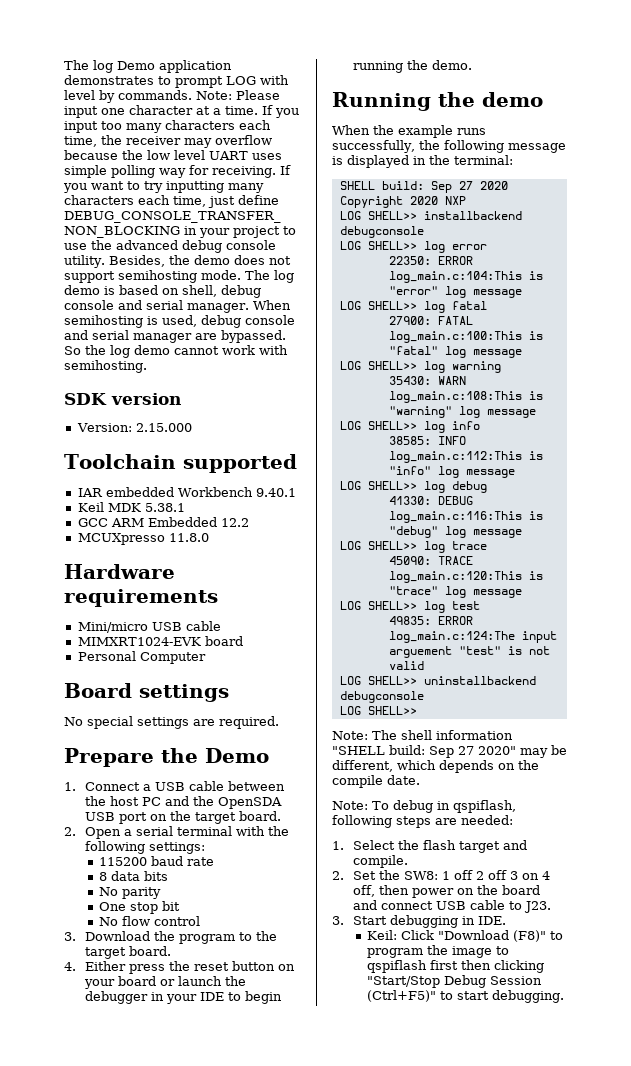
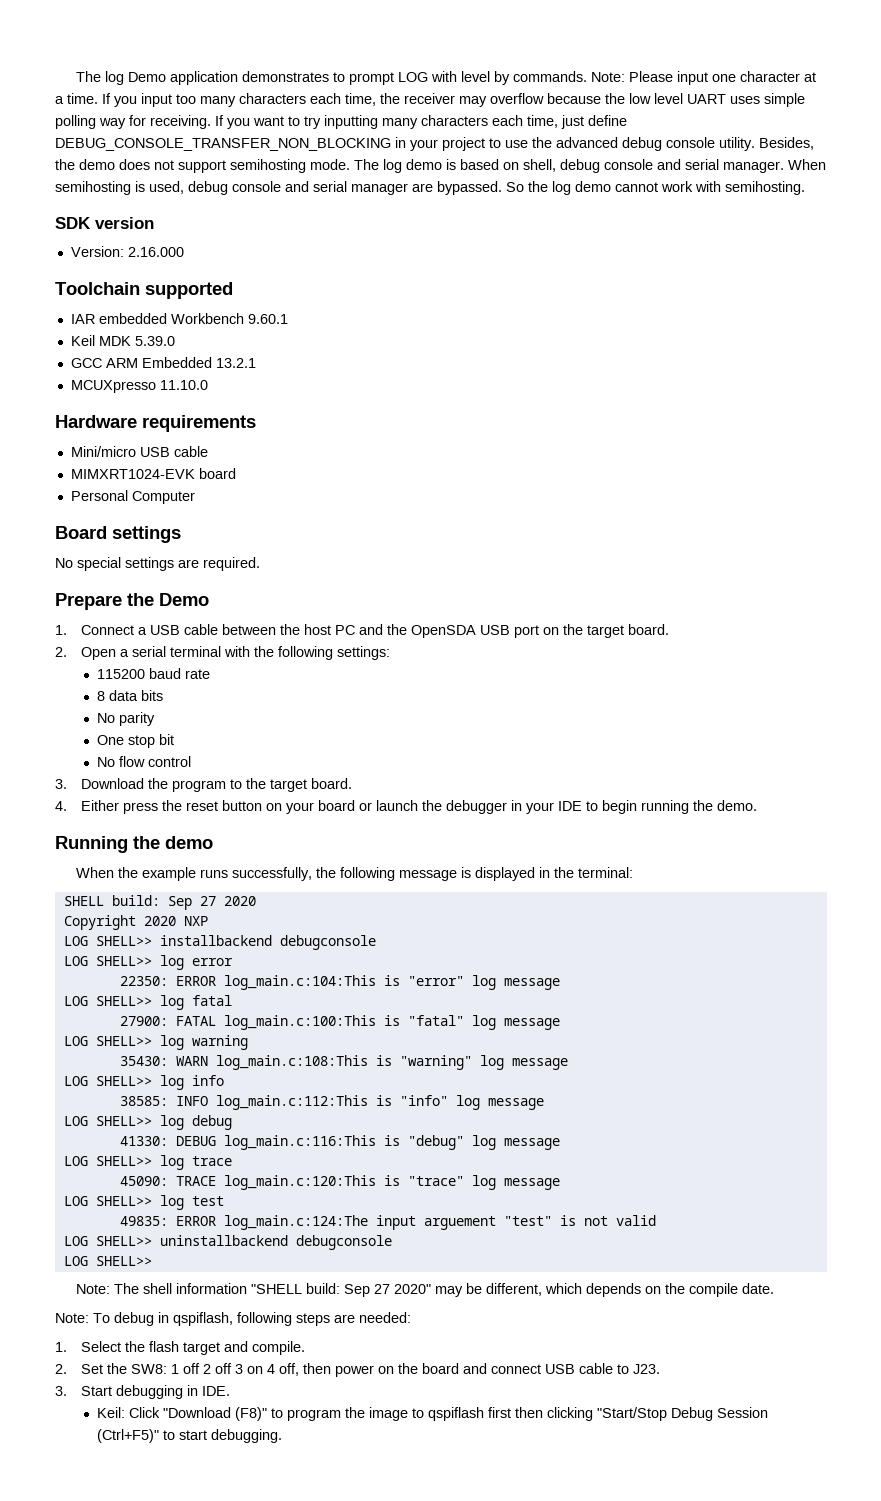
- Version: 2.15.000
+ Version: 2.16.000
- IAR embedded Workbench 9.40.1
+ IAR embedded Workbench 9.60.1
- Keil MDK 5.38.1
+ Keil MDK 5.39.0
- GCC ARM Embedded 12.2
+ GCC ARM Embedded 13.2.1
- MCUXpresso 11.8.0
+ MCUXpresso 11.10.0

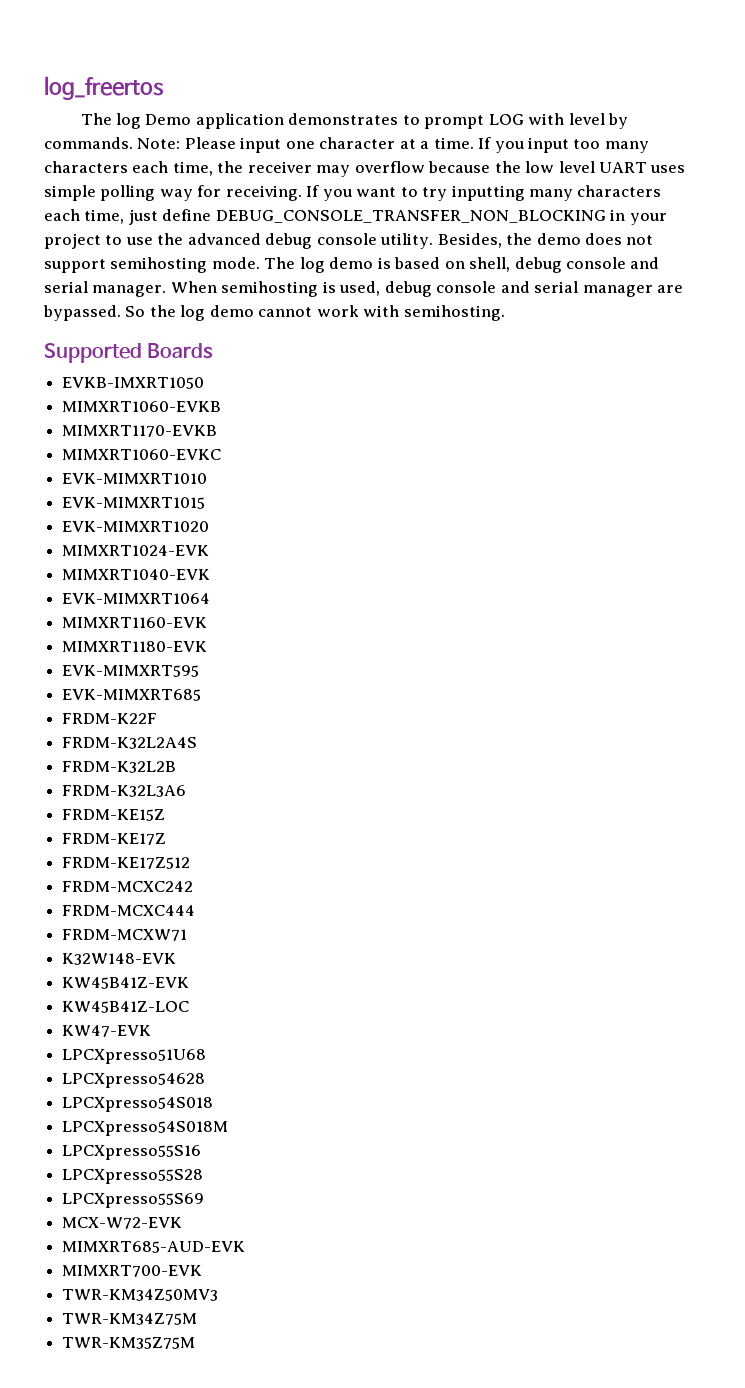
+ log_freertos
- SDK version
- Version: 2.16.000
- Toolchain supported
- IAR embedded Workbench 9.60.1
- Keil MDK 5.39.0
- GCC ARM Embedded 13.2.1
- MCUXpresso 11.10.0
- Hardware requirements
- Mini/micro USB cable
- MIMXRT1024-EVK board
- Personal Computer
- Board settings
- No special settings are required.
- Prepare the Demo
- 1. Connect a USB cable between the host PC and the OpenSDA USB port on the target board.
- 2. Open a serial terminal with the following settings:
- 115200 baud rate
- 8 data bits
- No parity
- One stop bit
- No flow control
- 3. Download the program to the target board.
- 4. Either press the reset button on your board or launch the debugger in your IDE to begin running the demo.
- Running the demo
- When the example runs successfully, the following message is displayed in the terminal:
- SHELL build: Sep 27 2020
- Copyright 2020 NXP
- LOG SHELL>> installbackend debugconsole
- LOG SHELL>> log error
- 22350: ERROR log_main.c:104:This is "error" log message
- LOG SHELL>> log fatal
- 27900: FATAL log_main.c:100:This is "fatal" log message
- LOG SHELL>> log warning
- 35430: WARN log_main.c:108:This is "warning" log message
- LOG SHELL>> log info
- 38585: INFO log_main.c:112:This is "info" log message
- LOG SHELL>> log debug
- 41330: DEBUG log_main.c:116:This is "debug" log message
- LOG SHELL>> log trace
- 45090: TRACE log_main.c:120:This is "trace" log message
- LOG SHELL>> log test
- 49835: ERROR log_main.c:124:The input arguement "test" is not valid
- LOG SHELL>> uninstallbackend debugconsole
- LOG SHELL>>
- Note: The shell information "SHELL build: Sep 27 2020" may be different, which depends on the compile date.
- Note: To debug in qspiflash, following steps are needed:
- 1. Select the flash target and compile.
- 2. Set the SW8: 1 off 2 off 3 on 4 off, then power on the board and connect USB cable to J23.
- 3. Start debugging in IDE.
- Keil: Click "Download (F8)" to program the image to qspiflash first then clicking "Start/Stop Debug Session (Ctrl+F5)" to start debugging.
+ Supported Boards
+ EVKB-IMXRT1050
+ MIMXRT1060-EVKB
+ MIMXRT1170-EVKB
+ MIMXRT1060-EVKC
+ EVK-MIMXRT1010
+ EVK-MIMXRT1015
+ EVK-MIMXRT1020
+ MIMXRT1024-EVK
+ MIMXRT1040-EVK
+ EVK-MIMXRT1064
+ MIMXRT1160-EVK
+ MIMXRT1180-EVK
+ EVK-MIMXRT595
+ EVK-MIMXRT685
+ FRDM-K22F
+ FRDM-K32L2A4S
+ FRDM-K32L2B
+ FRDM-K32L3A6
+ FRDM-KE15Z
+ FRDM-KE17Z
+ FRDM-KE17Z512
+ FRDM-MCXC242
+ FRDM-MCXC444
+ FRDM-MCXW71
+ K32W148-EVK
+ KW45B41Z-EVK
+ KW45B41Z-LOC
+ KW47-EVK
+ LPCXpresso51U68
+ LPCXpresso54628
+ LPCXpresso54S018
+ LPCXpresso54S018M
+ LPCXpresso55S16
+ LPCXpresso55S28
+ LPCXpresso55S69
+ MCX-W72-EVK
+ MIMXRT685-AUD-EVK
+ MIMXRT700-EVK
+ TWR-KM34Z50MV3
+ TWR-KM34Z75M
+ TWR-KM35Z75M

